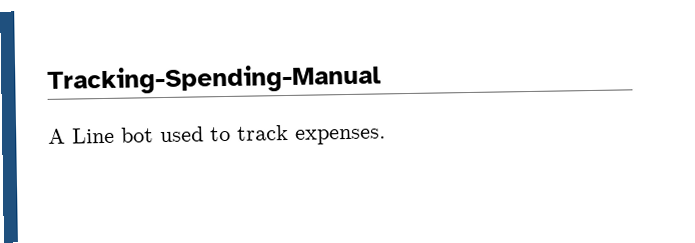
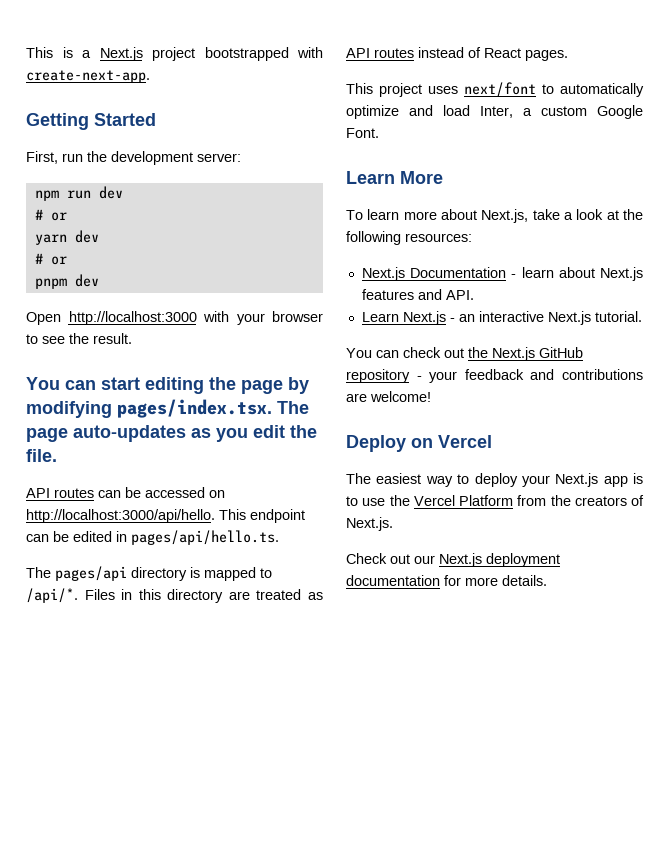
- Tracking-Spending-Manual
- A Line bot used to track expenses.
+ This is a Next.js project bootstrapped with create-next-app.
+ Getting Started
+ First, run the development server:
+ npm run dev
+ # or
+ yarn dev
+ # or
+ pnpm dev
+ Open http://localhost:3000 with your browser to see the result.
+ You can start editing the page by modifying pages/index.tsx. The page auto-updates as you edit the file.
+ API routes can be accessed on http://localhost:3000/api/hello. This endpoint can be edited in pages/api/hello.ts.
+ The pages/api directory is mapped to /api/*. Files in this directory are treated as API routes instead of React pages.
+ This project uses next/font to automatically optimize and load Inter, a custom Google Font.
+ Learn More
+ To learn more about Next.js, take a look at the following resources:
+ Next.js Documentation - learn about Next.js features and API.
+ Learn Next.js - an interactive Next.js tutorial.
+ You can check out the Next.js GitHub repository - your feedback and contributions are welcome!
+ Deploy on Vercel
+ The easiest way to deploy your Next.js app is to use the Vercel Platform from the creators of Next.js.
+ Check out our Next.js deployment documentation for more details.

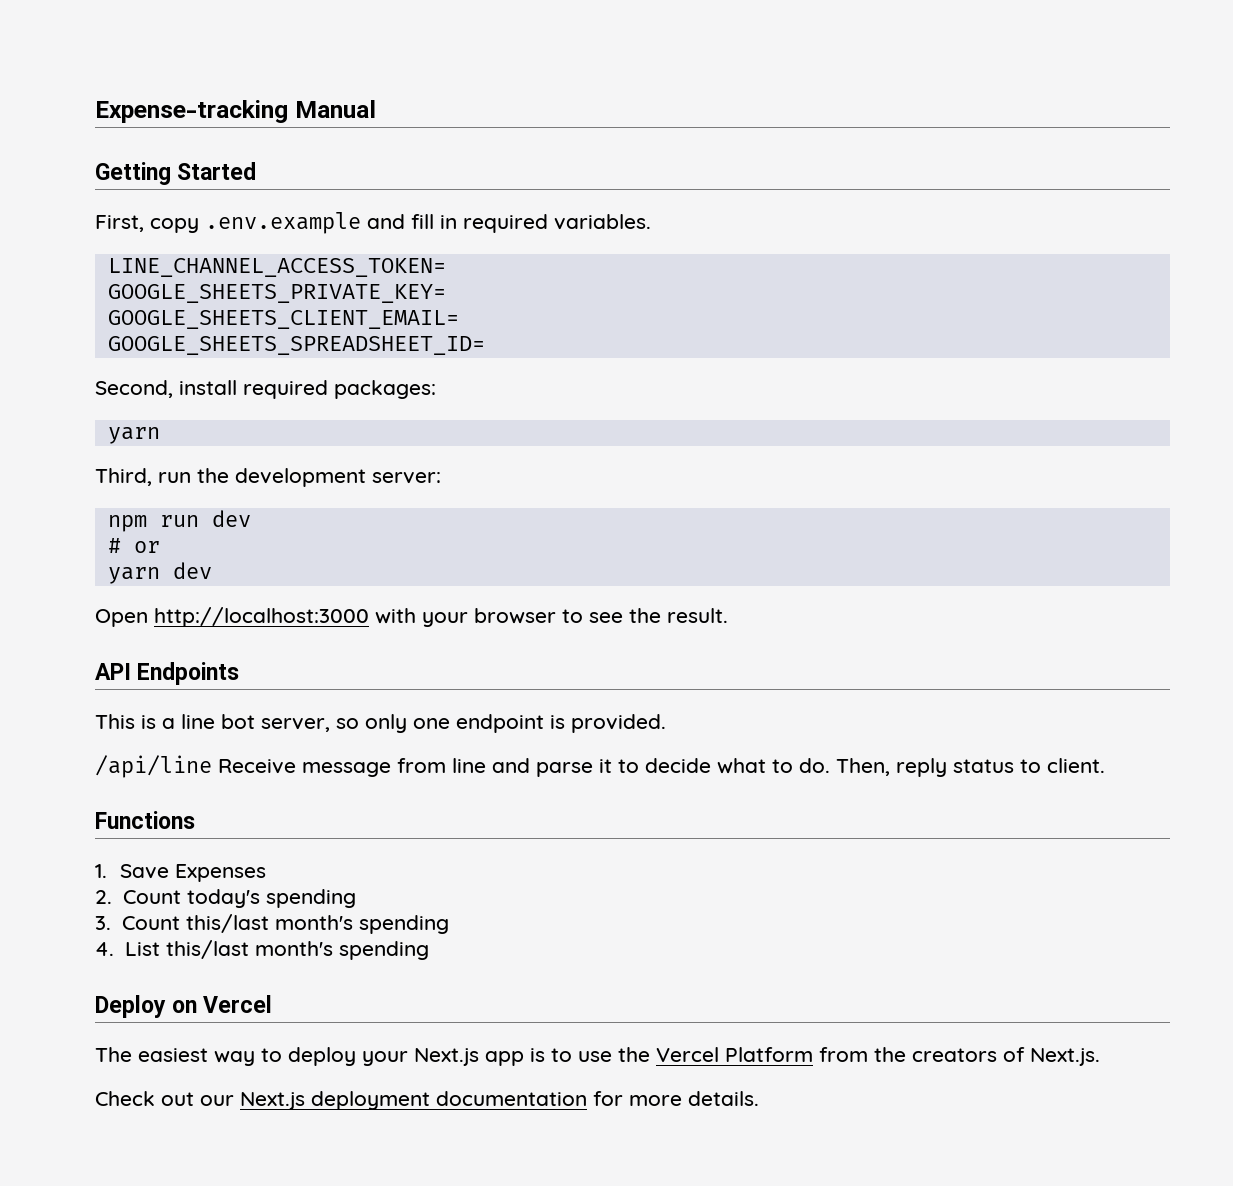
- This is a Next.js project bootstrapped with create-next-app.
+ Expense-tracking Manual
  Getting Started
- First, run the development server:
+ First, copy .env.example and fill in required variables.
+ LINE_CHANNEL_ACCESS_TOKEN=
+ GOOGLE_SHEETS_PRIVATE_KEY=
+ GOOGLE_SHEETS_CLIENT_EMAIL=
+ GOOGLE_SHEETS_SPREADSHEET_ID=
+ Second, install required packages:
+ yarn
+ Third, run the development server:
  yarn dev
- # or
- pnpm dev
- You can start editing the page by modifying pages/index.tsx. The page auto-updates as you edit the file.
- API routes can be accessed on http://localhost:3000/api/hello. This endpoint can be edited in pages/api/hello.ts.
- The pages/api directory is mapped to /api/*. Files in this directory are treated as API routes instead of React pages.
- This project uses next/font to automatically optimize and load Inter, a custom Google Font.
- Learn More
- To learn more about Next.js, take a look at the following resources:
- Next.js Documentation - learn about Next.js features and API.
- Learn Next.js - an interactive Next.js tutorial.
- You can check out the Next.js GitHub repository - your feedback and contributions are welcome!
+ API Endpoints
+ This is a line bot server, so only one endpoint is provided.
+ /api/line Receive message from line and parse it to decide what to do. Then, reply status to client.
+ Functions
+ 1. Save Expenses
+ 2. Count today's spending
+ 3. Count this/last month's spending
+ 4. List this/last month's spending

